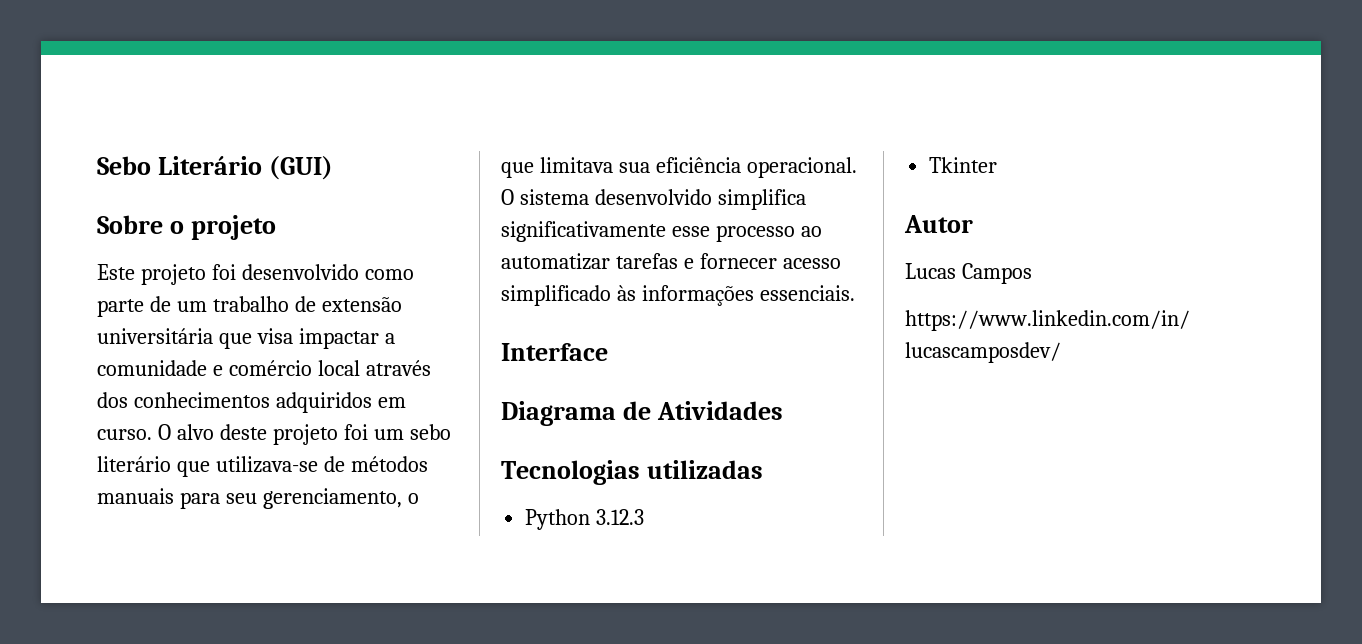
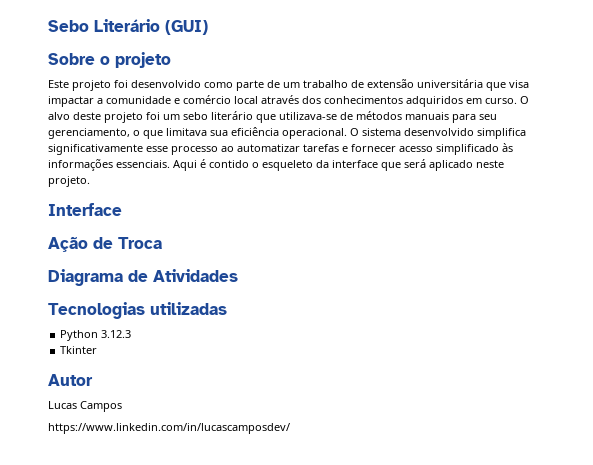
- O sistema desenvolvido simplifica significativamente esse processo ao automatizar tarefas e fornecer acesso simplificado às informações essenciais.
+ O sistema desenvolvido simplifica significativamente esse processo ao automatizar tarefas e fornecer acesso simplificado às informações essenciais. Aqui é contido o esqueleto da interface que será aplicado neste projeto.
  Interface
+ Ação de Troca

